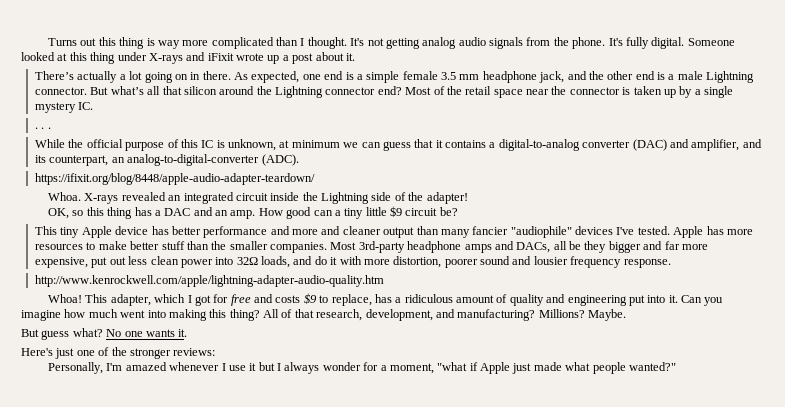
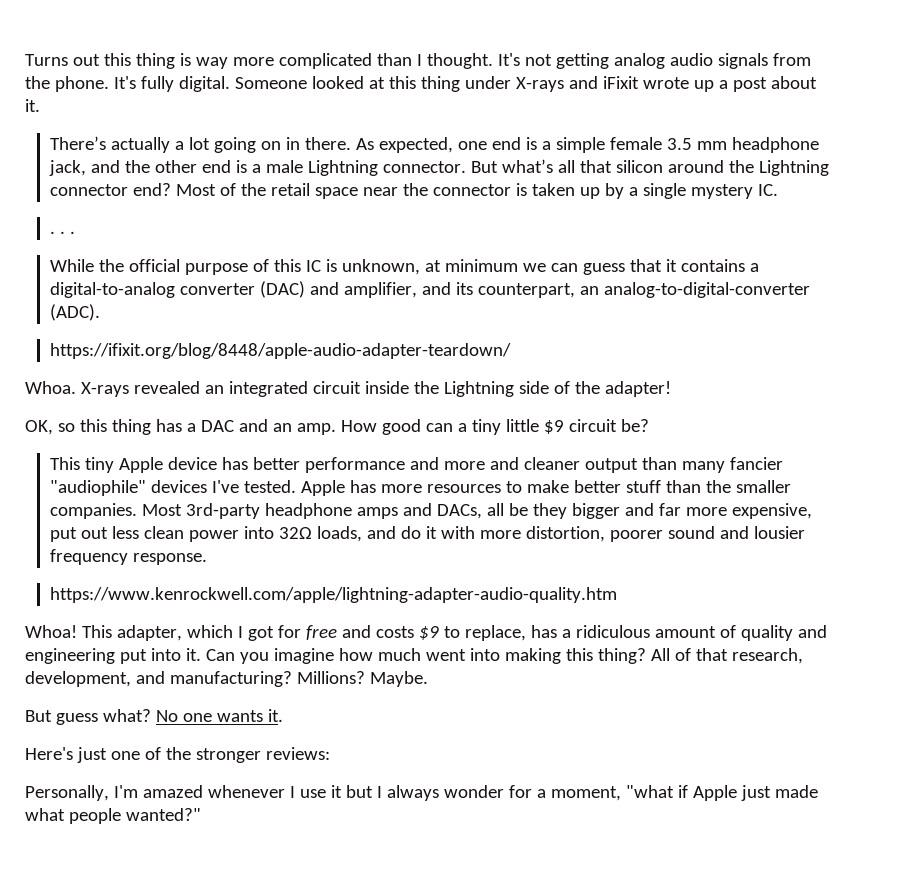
- http://www.kenrockwell.com/apple/lightning-adapter-audio-quality.htm
+ https://www.kenrockwell.com/apple/lightning-adapter-audio-quality.htm

